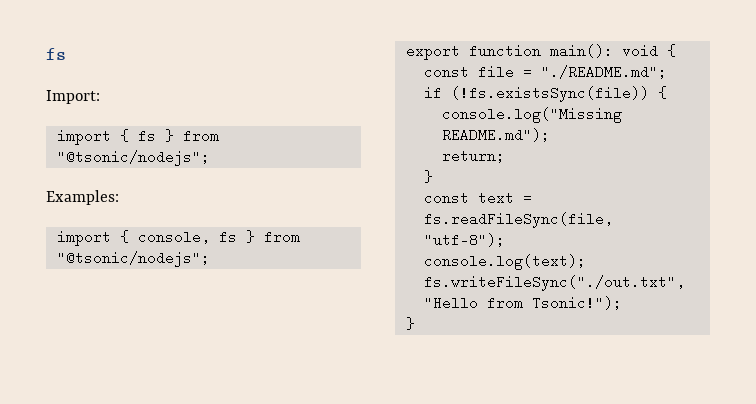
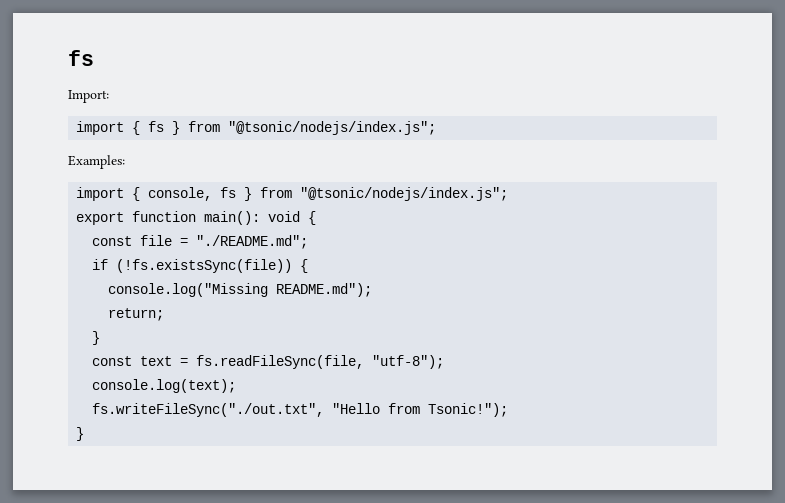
- import { fs } from "@tsonic/nodejs";
+ import { fs } from "@tsonic/nodejs/index.js";
- import { console, fs } from "@tsonic/nodejs";
+ import { console, fs } from "@tsonic/nodejs/index.js";

